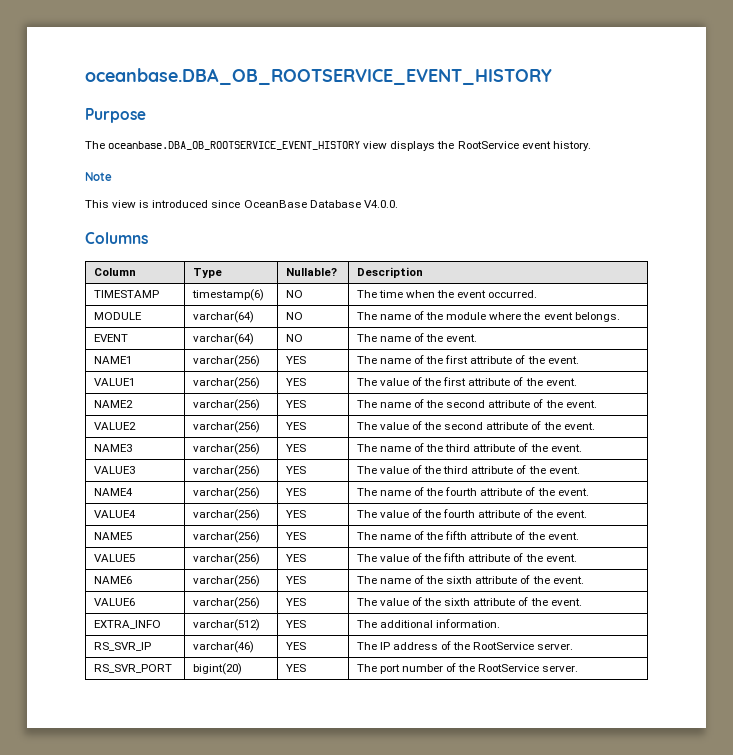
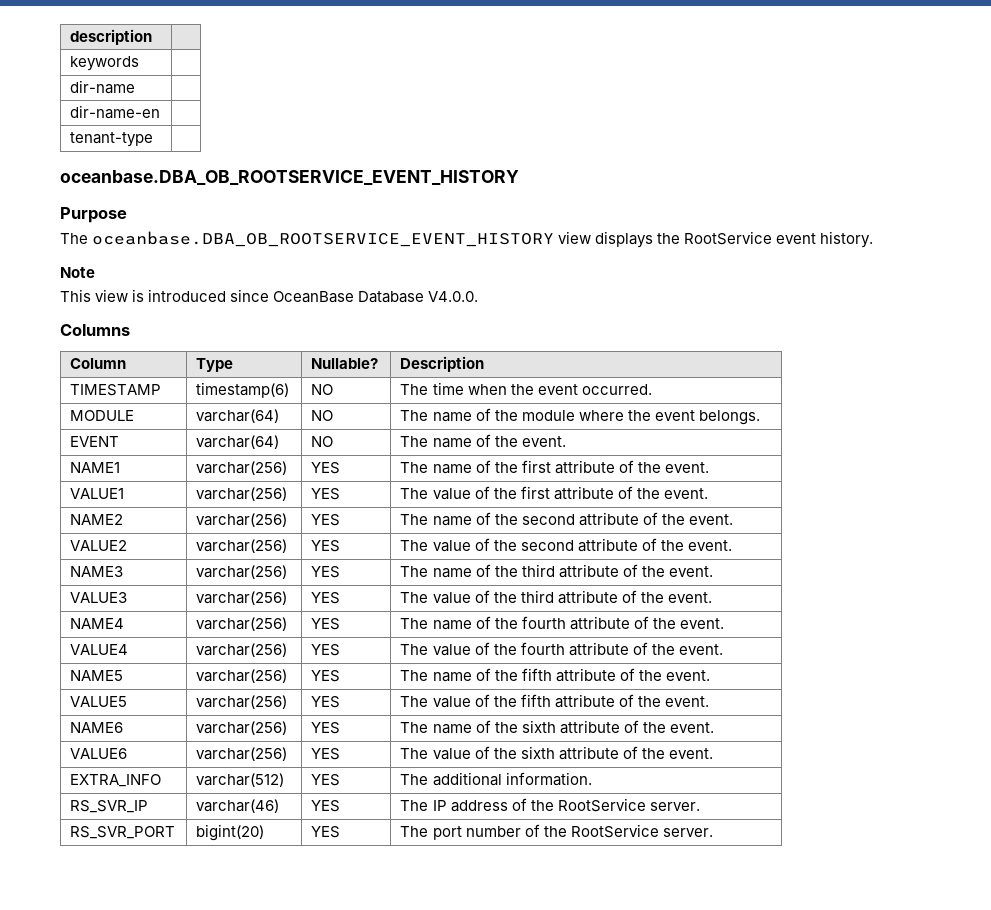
+ description |
+ keywords |
+ dir-name |
+ dir-name-en |
+ tenant-type |

